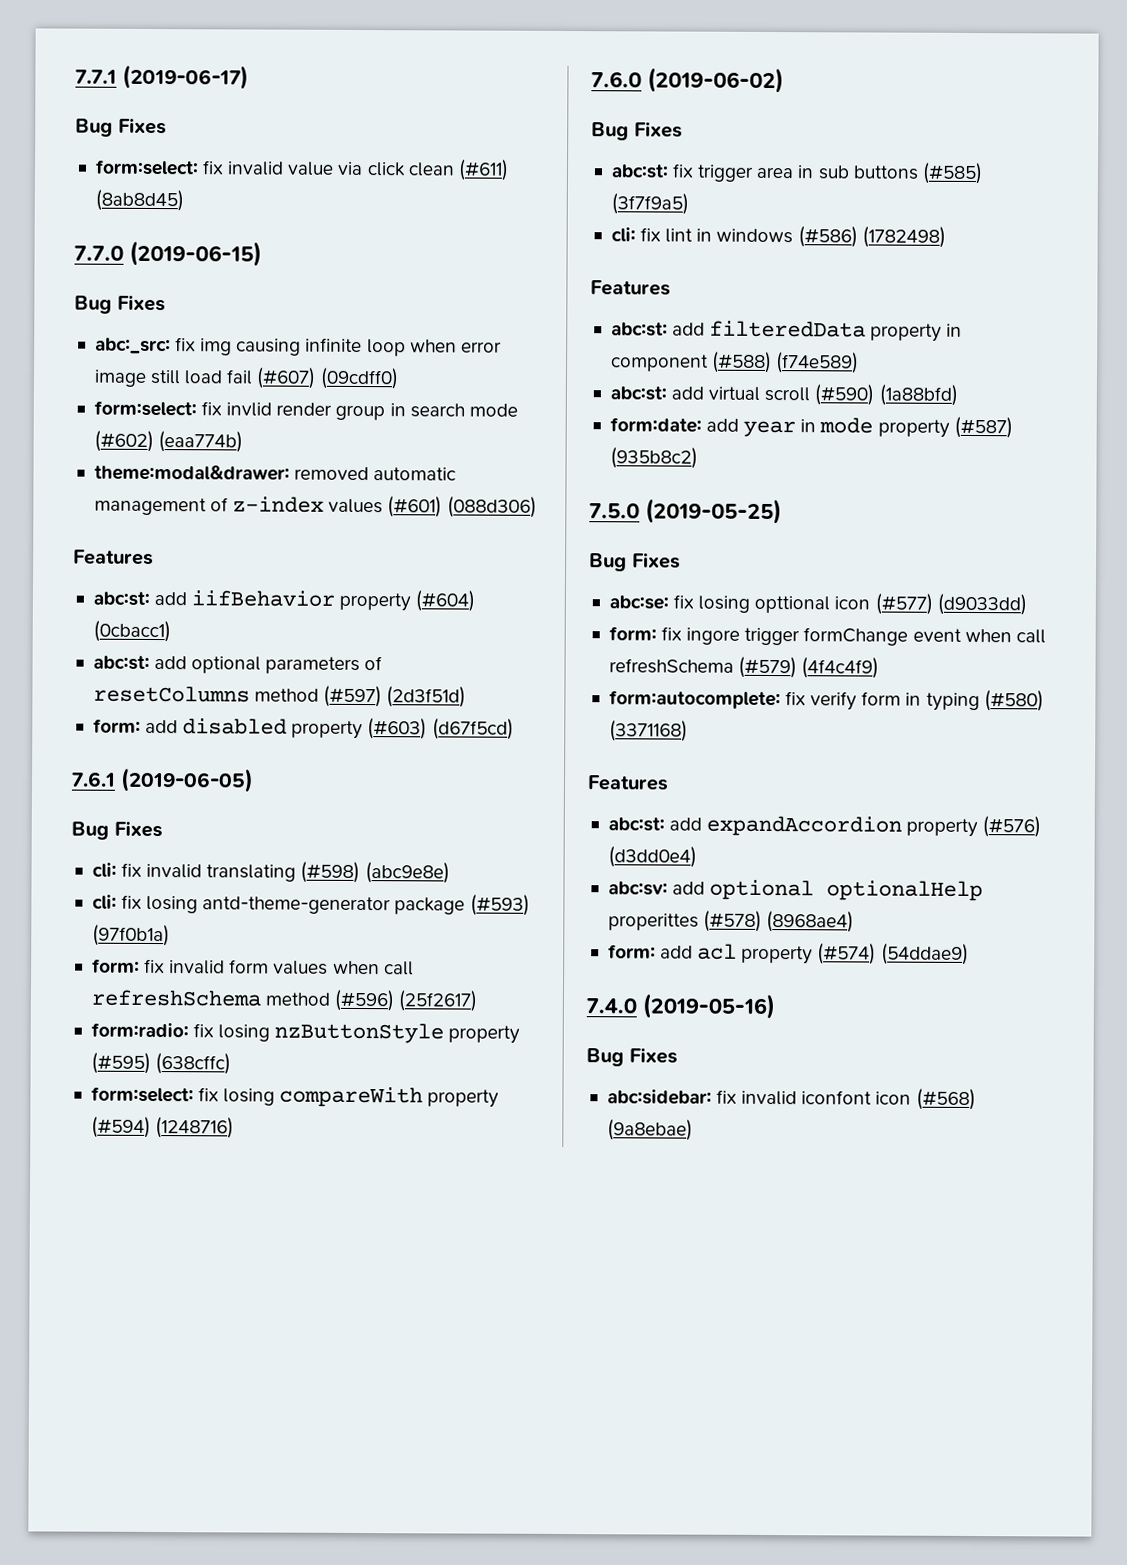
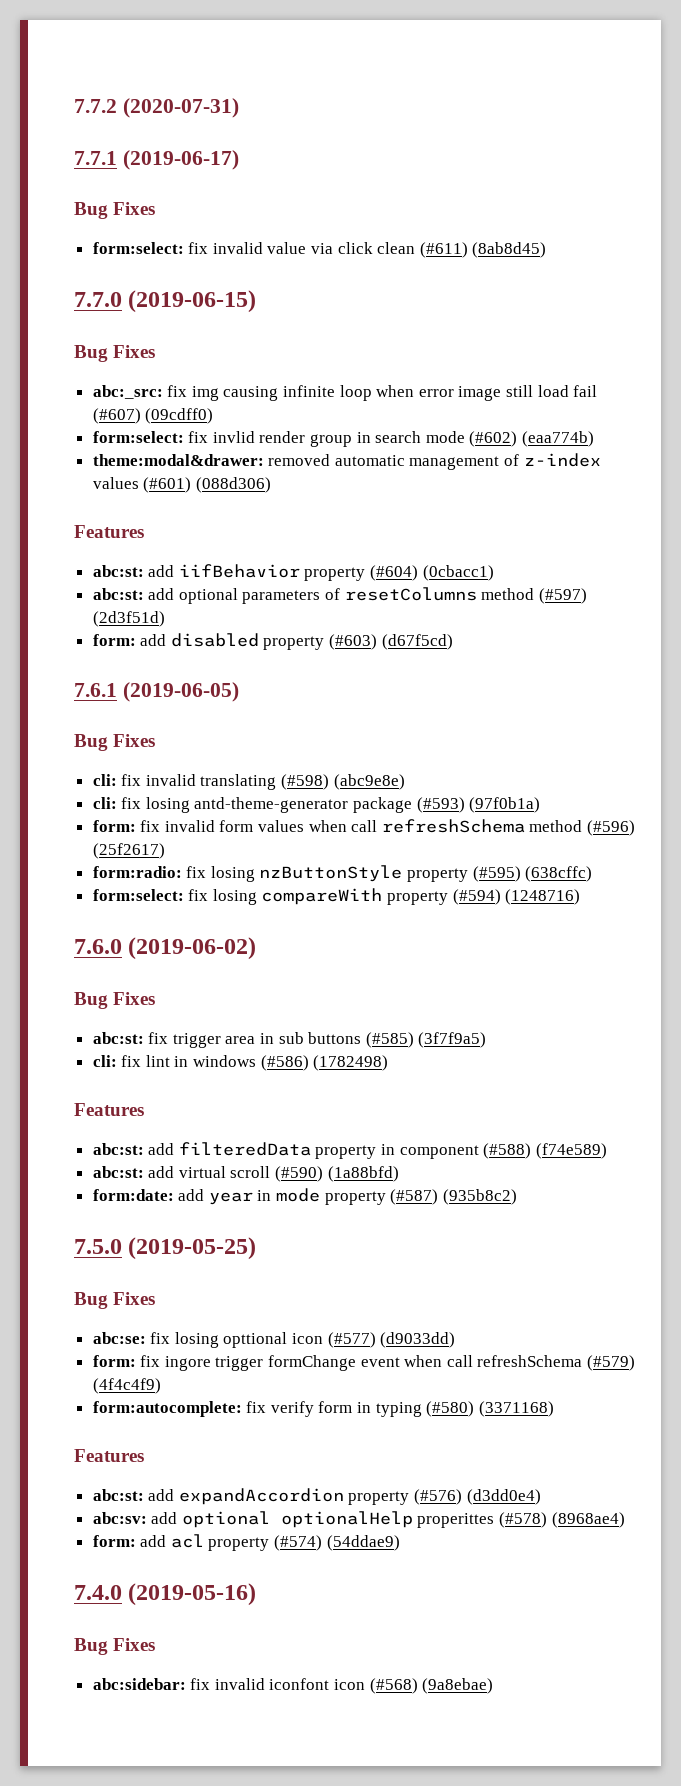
+ 7.7.2 (2020-07-31)

